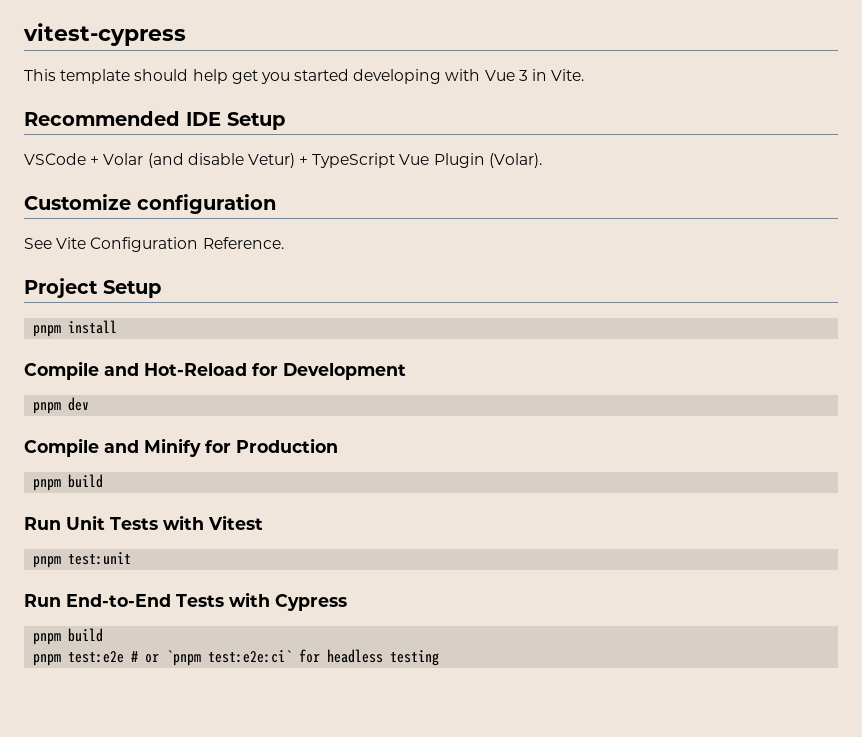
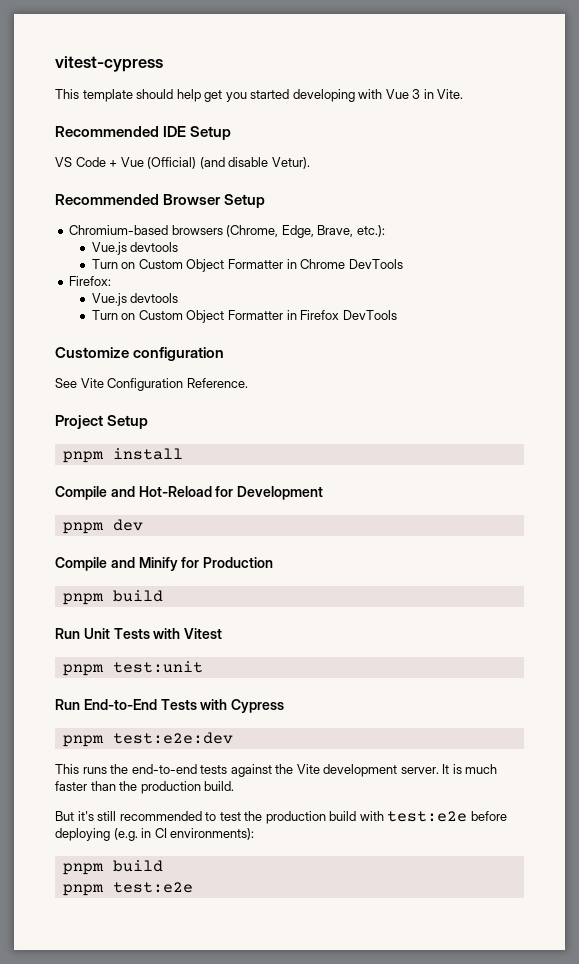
- VSCode + Volar (and disable Vetur) + TypeScript Vue Plugin (Volar).
+ VS Code + Vue (Official) (and disable Vetur).
+ Recommended Browser Setup
+ Chromium-based browsers (Chrome, Edge, Brave, etc.):
+ Vue.js devtools
+ Turn on Custom Object Formatter in Chrome DevTools
+ Firefox:
+ Vue.js devtools
+ Turn on Custom Object Formatter in Firefox DevTools
  Run End-to-End Tests with Cypress
+ pnpm test:e2e:dev
+ This runs the end-to-end tests against the Vite development server. It is much faster than the production build.
+ But it's still recommended to test the production build with test:e2e before deploying (e.g. in CI environments):
  pnpm build
- pnpm test:e2e # or `pnpm test:e2e:ci` for headless testing
+ pnpm test:e2e

